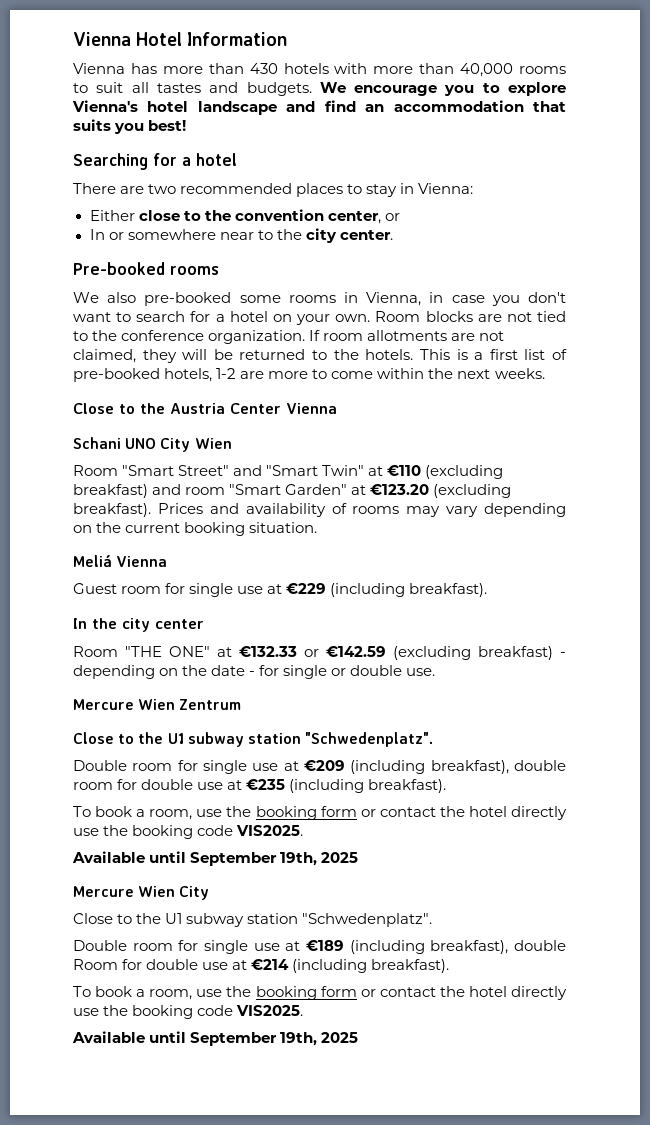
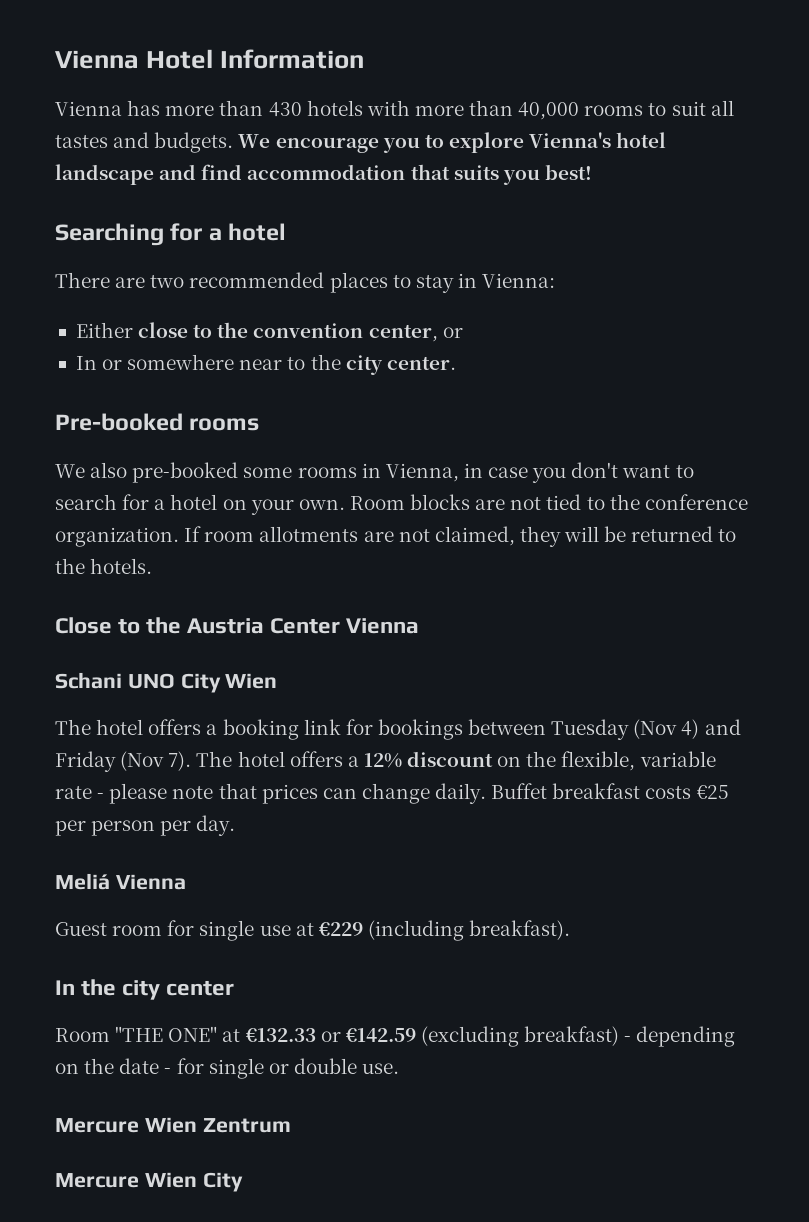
- We encourage you to explore Vienna's hotel landscape and find an accommodation that suits you best!
+ We encourage you to explore Vienna's hotel landscape and find accommodation that suits you best!
- This is a first list of pre-booked hotels, 1-2 are more to come within the next weeks.
- Room "Smart Street" and "Smart Twin" at €110 (excluding breakfast) and room "Smart Garden" at €123.20 (excluding breakfast). Prices and availability of rooms may vary depending on the current booking situation.
+ The hotel offers a booking link for bookings between Tuesday (Nov 4) and Friday (Nov 7). The hotel offers a 12% discount on the flexible, variable rate - please note that prices can change daily. Buffet breakfast costs €25 per person per day.
  Mercure Wien Zentrum
- Close to the U1 subway station "Schwedenplatz".
- Double room for single use at €209 (including breakfast), double room for double use at €235 (including breakfast).
- To book a room, use the booking form or contact the hotel directly use the booking code VIS2025.
- Available until September 19th, 2025
  Mercure Wien City
- Close to the U1 subway station "Schwedenplatz".
- Double room for single use at €189 (including breakfast), double Room for double use at €214 (including breakfast).
- To book a room, use the booking form or contact the hotel directly use the booking code VIS2025.
- Available until September 19th, 2025

